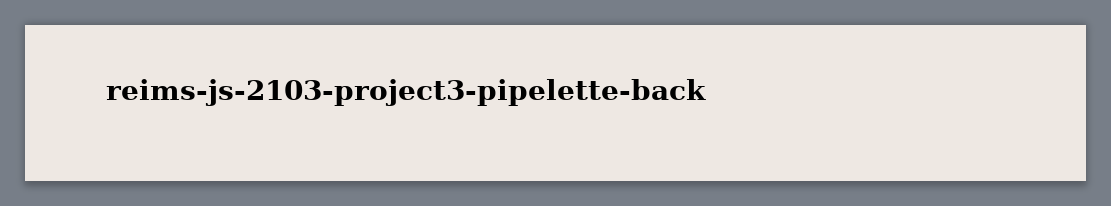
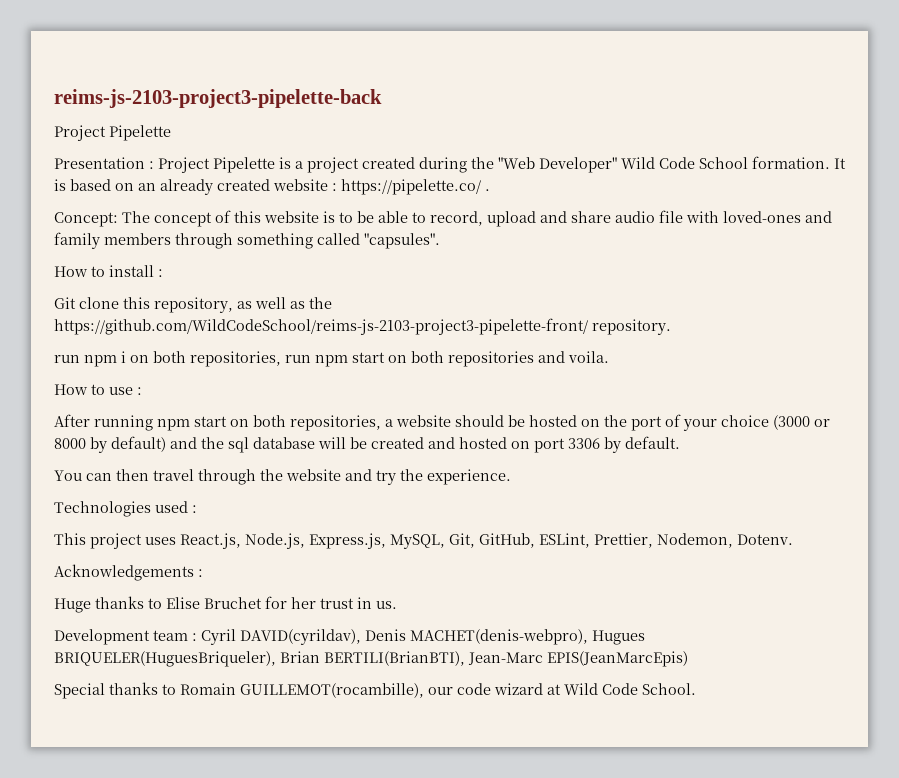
  reims-js-2103-project3-pipelette-back
+ Project Pipelette
+ Presentation : Project Pipelette is a project created during the "Web Developer" Wild Code School formation. It is based on an already created website : https://pipelette.co/ .
+ Concept: The concept of this website is to be able to record, upload and share audio file with loved-ones and family members through something called "capsules".
+ How to install :
+ Git clone this repository, as well as the https://github.com/WildCodeSchool/reims-js-2103-project3-pipelette-front/ repository.
+ run npm i on both repositories, run npm start on both repositories and voila.
+ How to use :
+ After running npm start on both repositories, a website should be hosted on the port of your choice (3000 or 8000 by default) and the sql database will be created and hosted on port 3306 by default.
+ You can then travel through the website and try the experience.
+ Technologies used :
+ This project uses React.js, Node.js, Express.js, MySQL, Git, GitHub, ESLint, Prettier, Nodemon, Dotenv.
+ Acknowledgements :
+ Huge thanks to Elise Bruchet for her trust in us.
+ Development team : Cyril DAVID(cyrildav), Denis MACHET(denis-webpro), Hugues BRIQUELER(HuguesBriqueler), Brian BERTILI(BrianBTI), Jean-Marc EPIS(JeanMarcEpis)
+ Special thanks to Romain GUILLEMOT(rocambille), our code wizard at Wild Code School.

